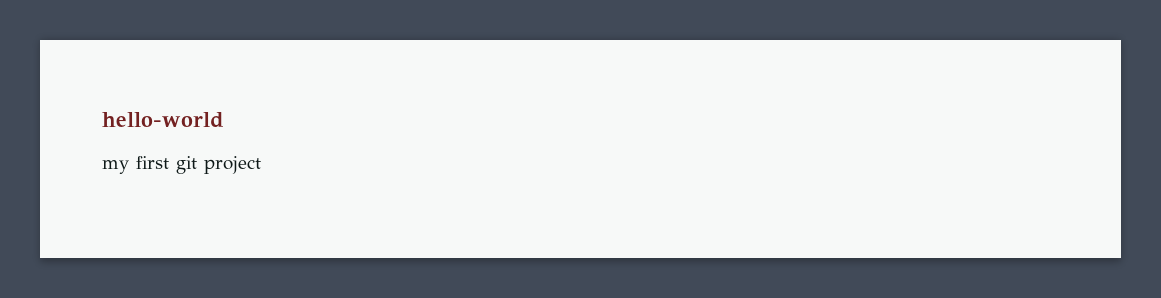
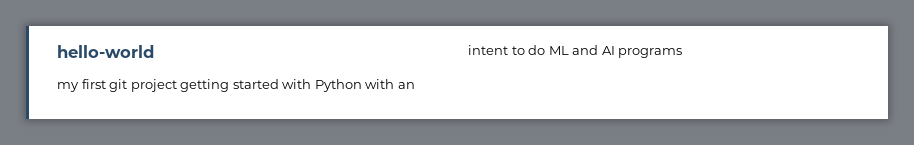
- my first git project
+ my first git project getting started with Python with an intent to do ML and AI programs

